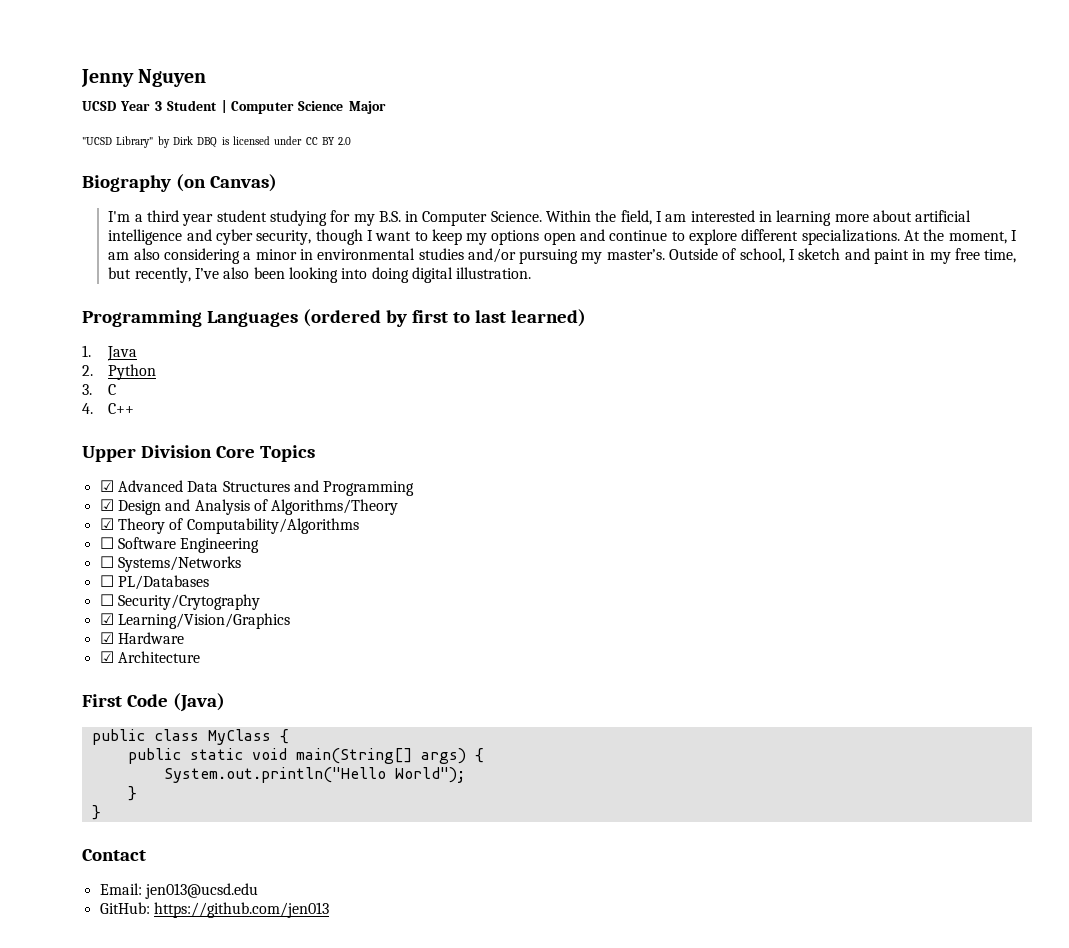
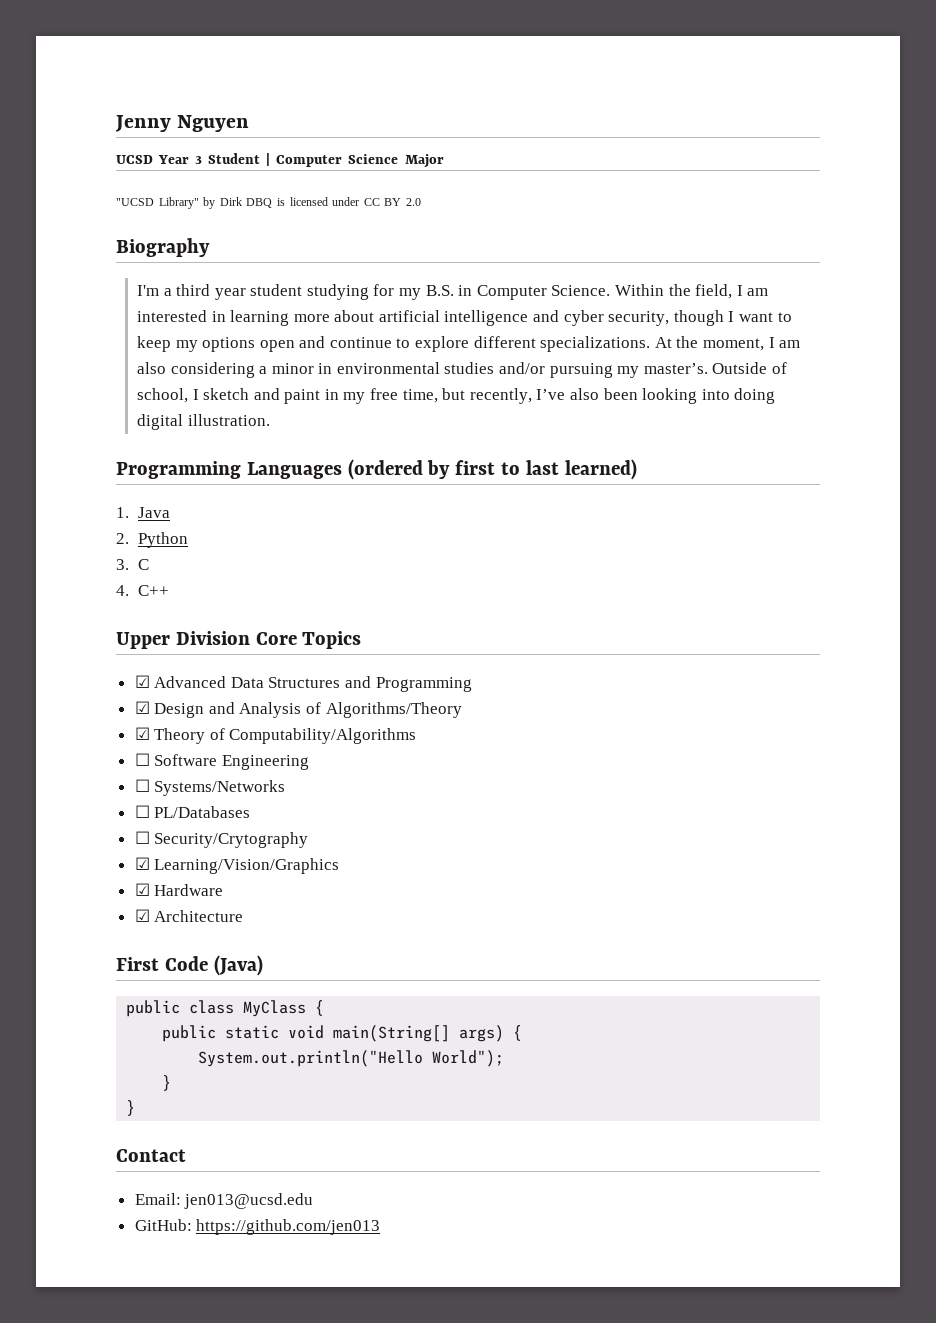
- Biography (on Canvas)
+ Biography

